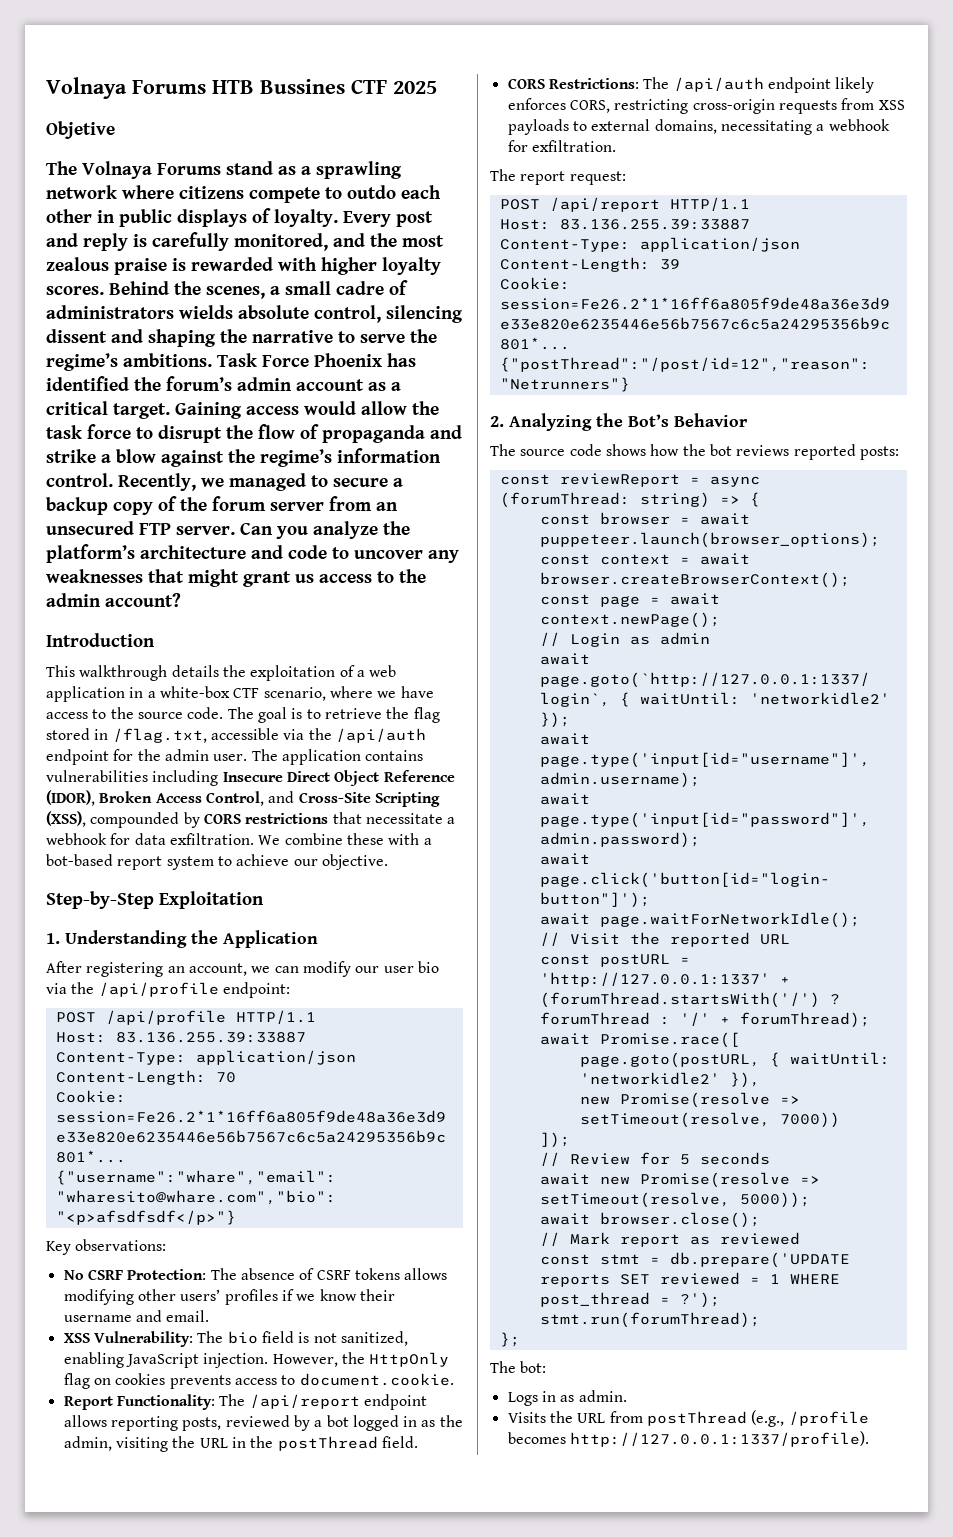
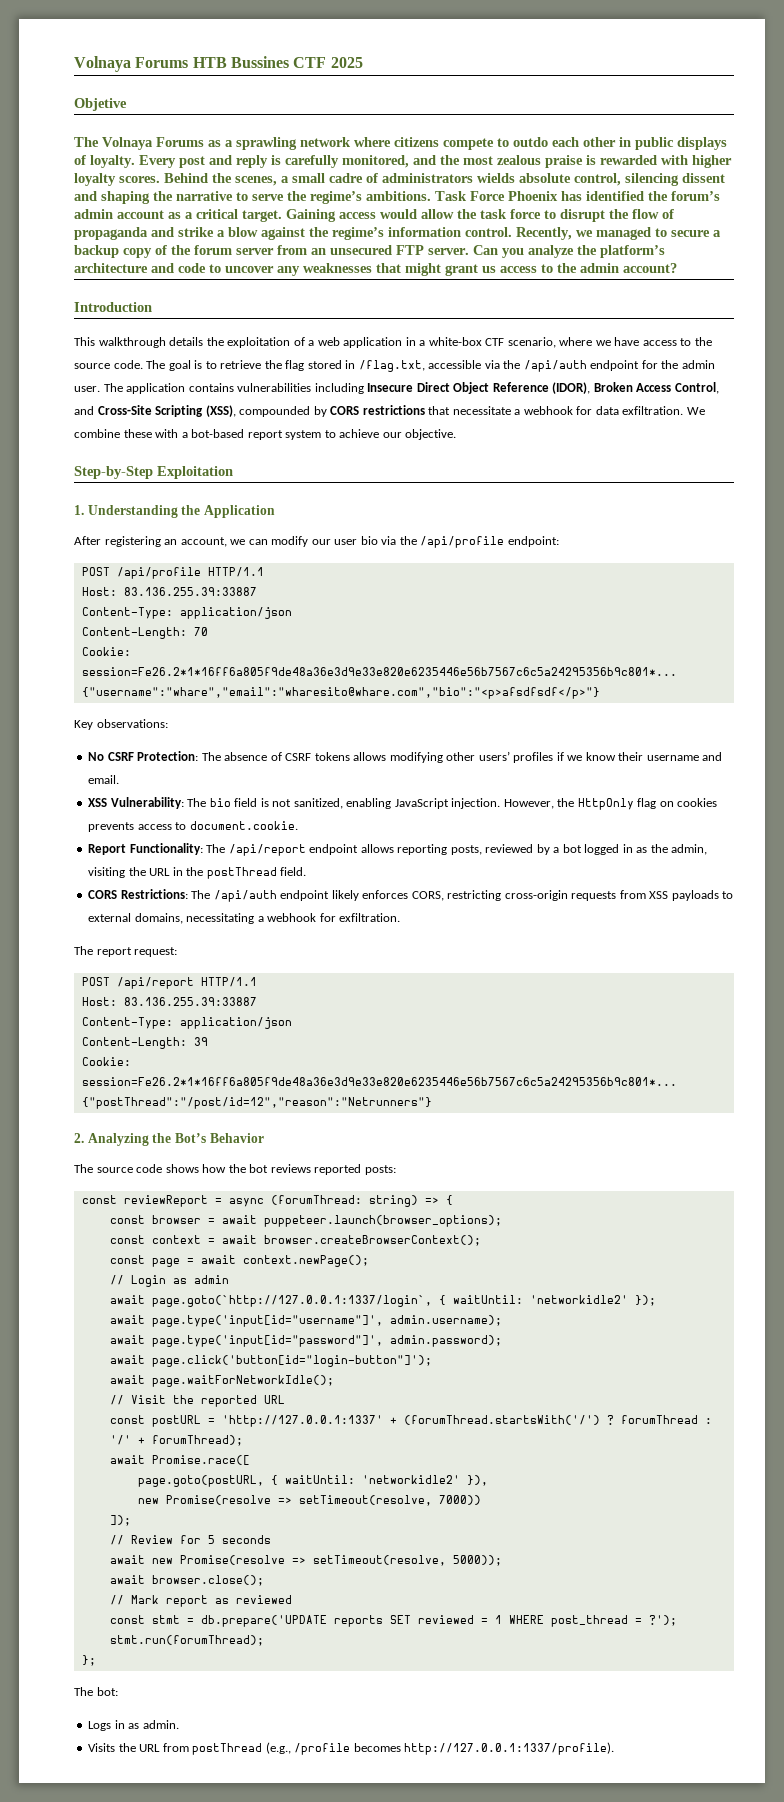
- The Volnaya Forums stand as a sprawling network where citizens compete to outdo each other in public displays of loyalty.
+ The Volnaya Forums as a sprawling network where citizens compete to outdo each other in public displays of loyalty.

